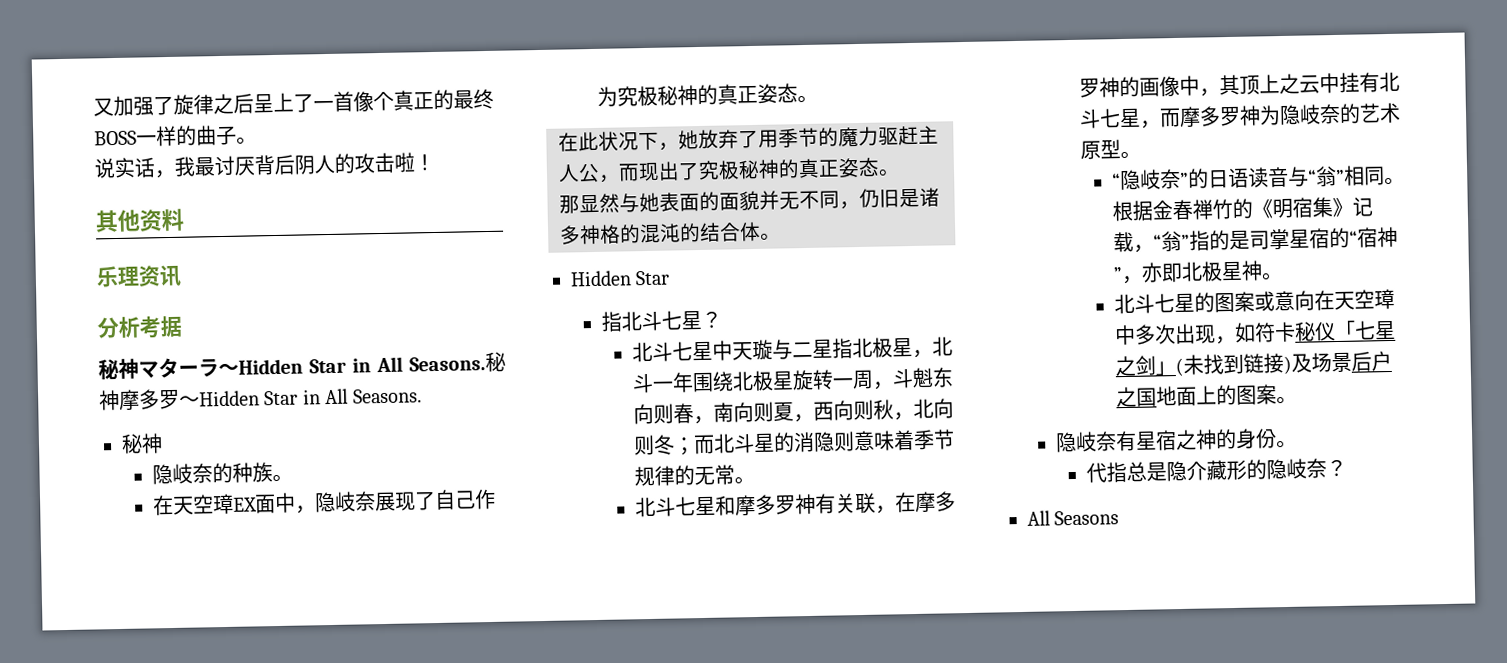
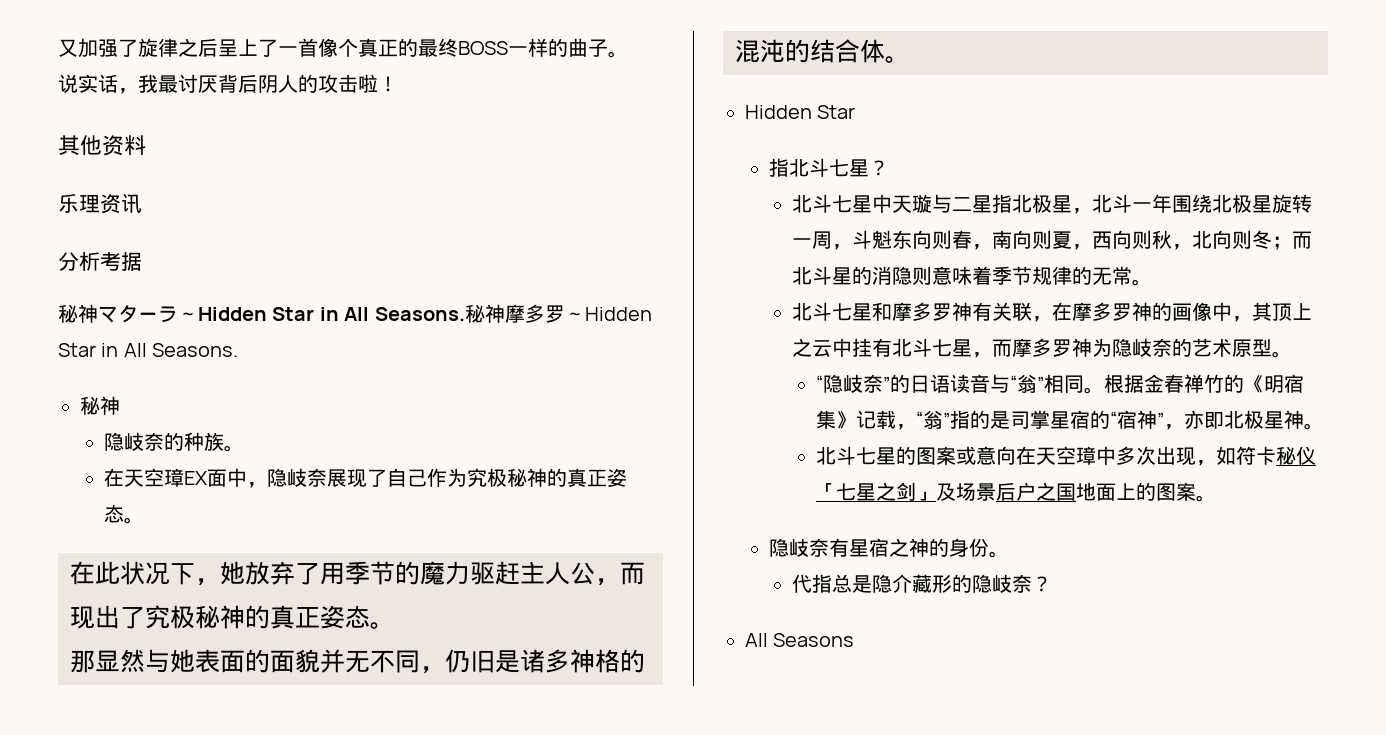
- 北斗七星的图案或意向在天空璋中多次出现，如符卡秘仪「七星之剑」(未找到链接)及场景后户之国地面上的图案。
+ 北斗七星的图案或意向在天空璋中多次出现，如符卡秘仪「七星之剑」及场景后户之国地面上的图案。

